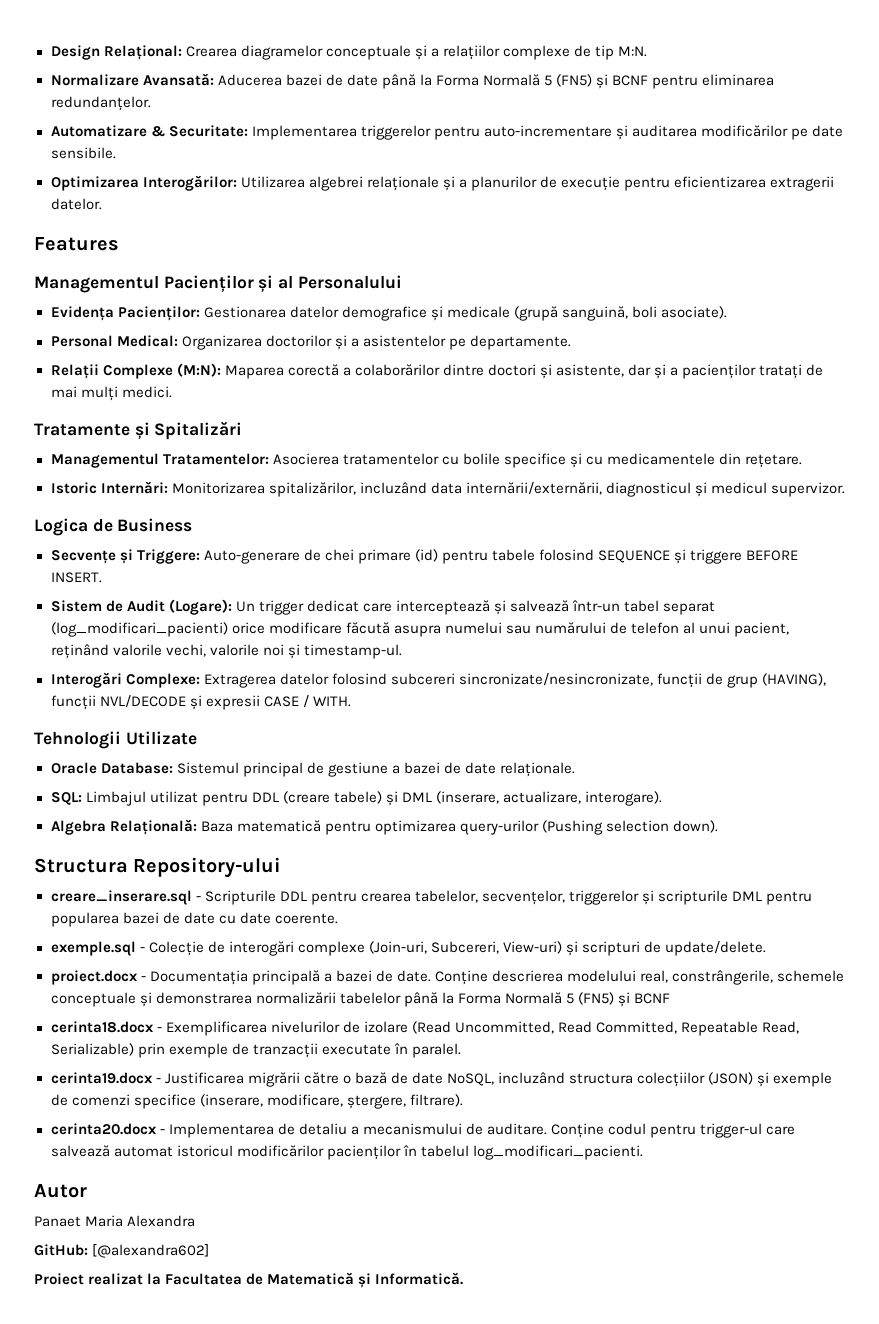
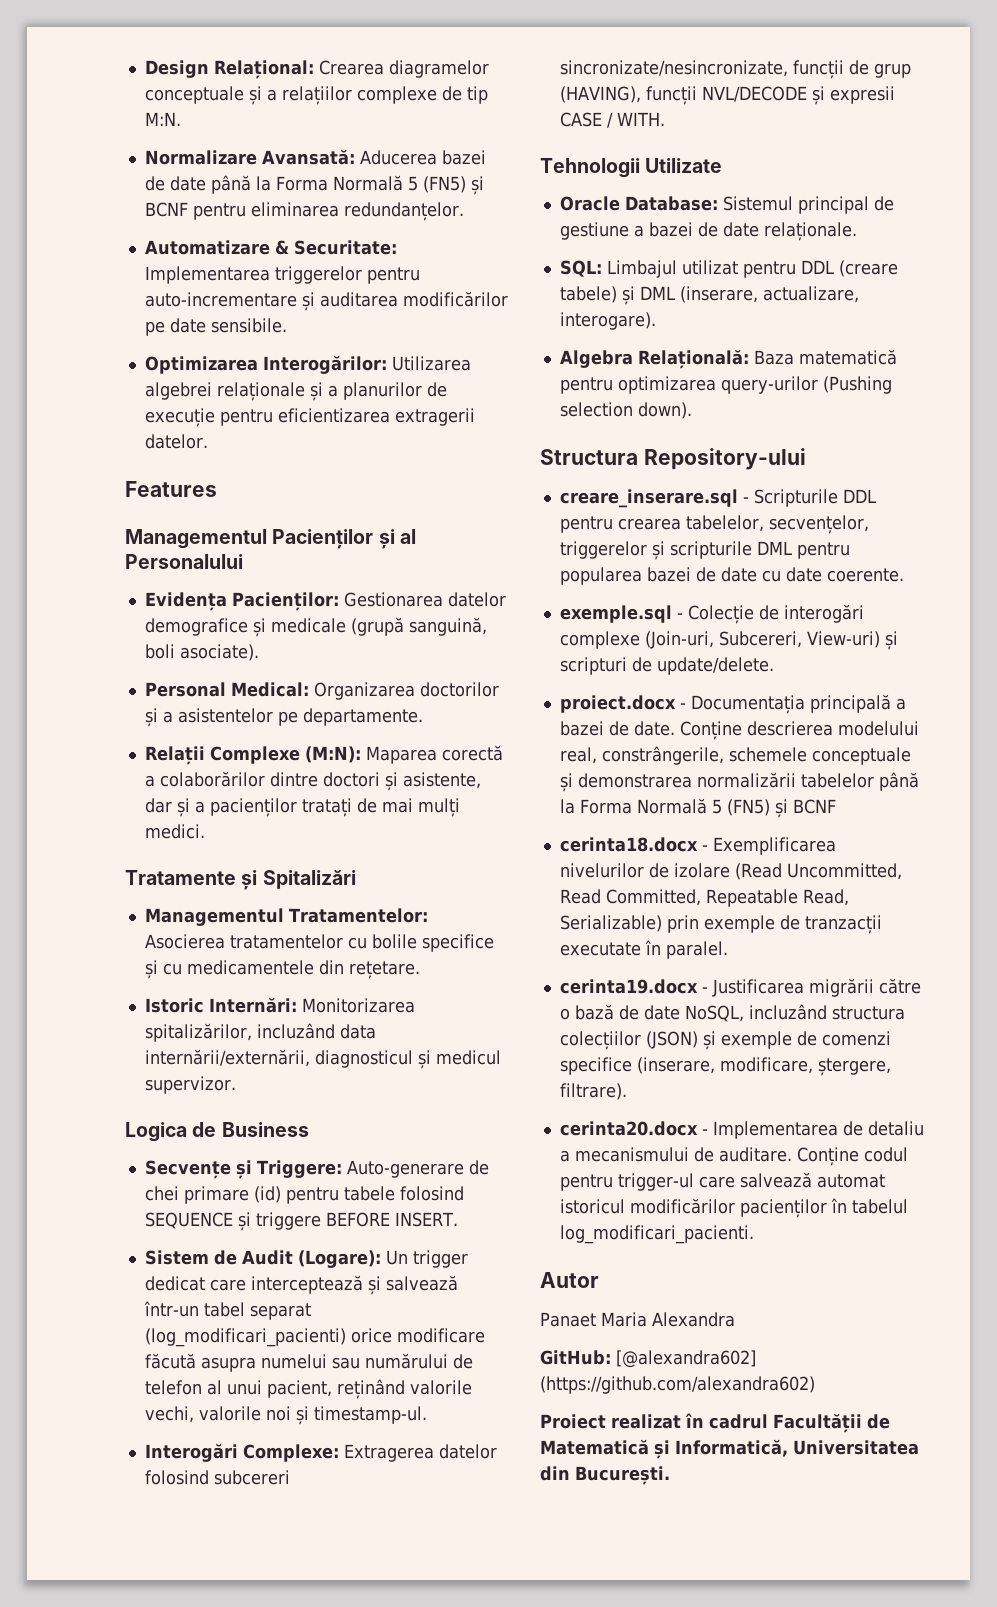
- GitHub: [@alexandra602]
+ GitHub: [@alexandra602] (https://github.com/alexandra602)
- Proiect realizat la Facultatea de Matematică și Informatică.
+ Proiect realizat în cadrul Facultății de Matematică și Informatică, Universitatea din București.

